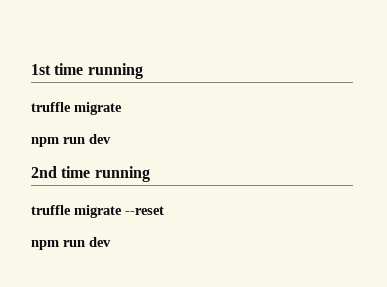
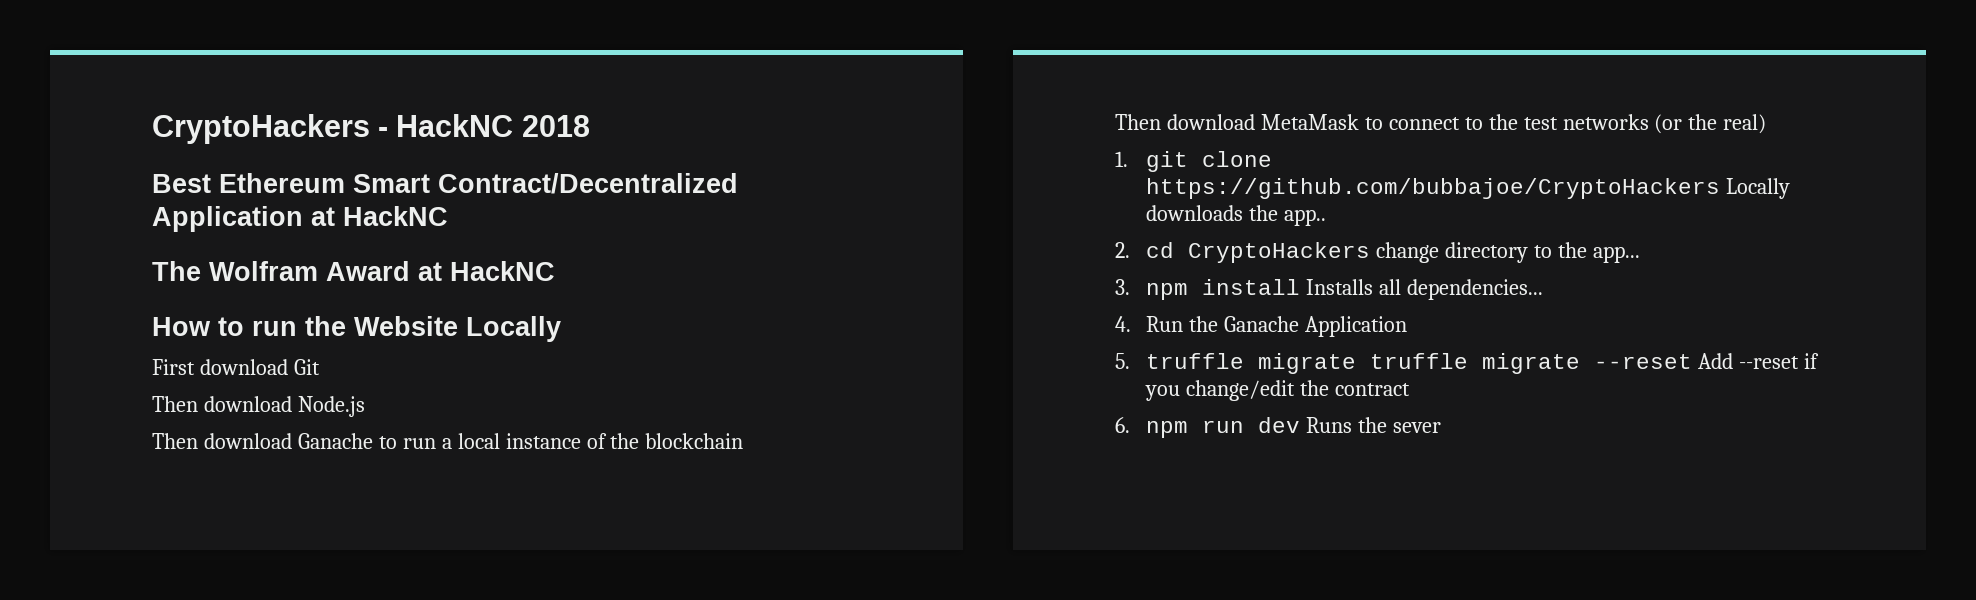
- 1st time running
- truffle migrate
- npm run dev
- 2nd time running
- truffle migrate --reset
- npm run dev
+ CryptoHackers - HackNC 2018
+ Best Ethereum Smart Contract/Decentralized Application at HackNC
+ The Wolfram Award at HackNC
+ How to run the Website Locally
+ First download Git
+ Then download Node.js
+ Then download Ganache to run a local instance of the blockchain
+ Then download MetaMask to connect to the test networks (or the real)
+ 1. git clone https://github.com/bubbajoe/CryptoHackers Locally downloads the app..
+ 2. cd CryptoHackers change directory to the app...
+ 3. npm install Installs all dependencies...
+ 4. Run the Ganache Application
+ 5. truffle migrate truffle migrate --reset Add --reset if you change/edit the contract
+ 6. npm run dev Runs the sever

